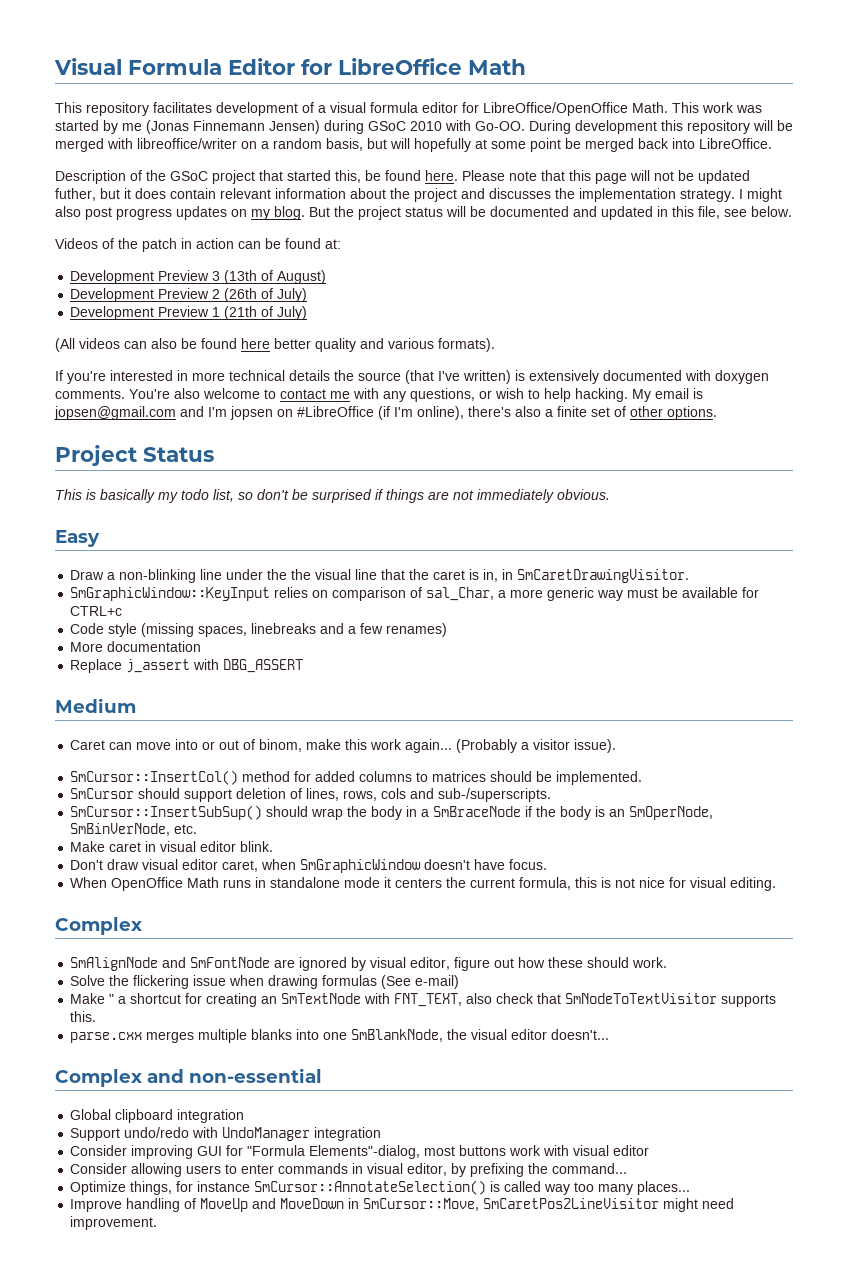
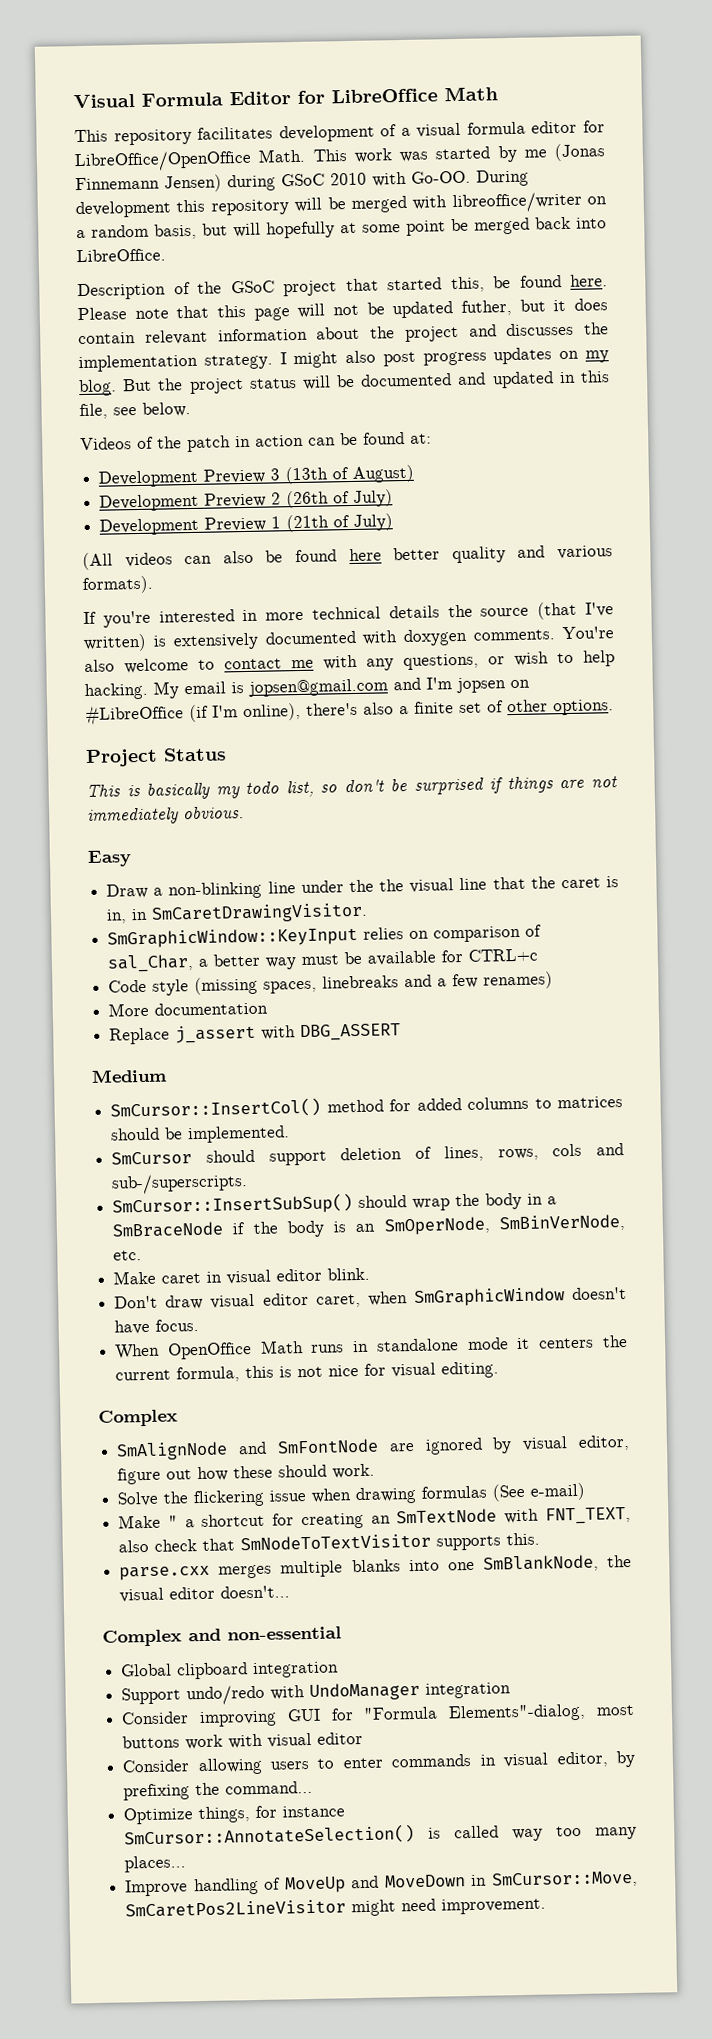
- SmGraphicWindow::KeyInput relies on comparison of sal_Char, a more generic way must be available for CTRL+c
+ SmGraphicWindow::KeyInput relies on comparison of sal_Char, a better way must be available for CTRL+c
- Caret can move into or out of binom, make this work again... (Probably a visitor issue).

